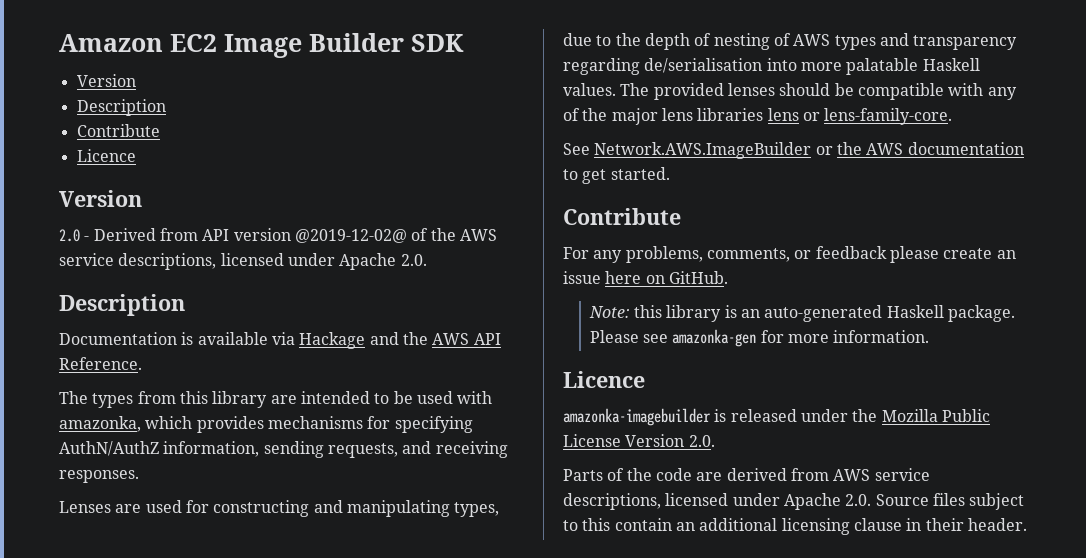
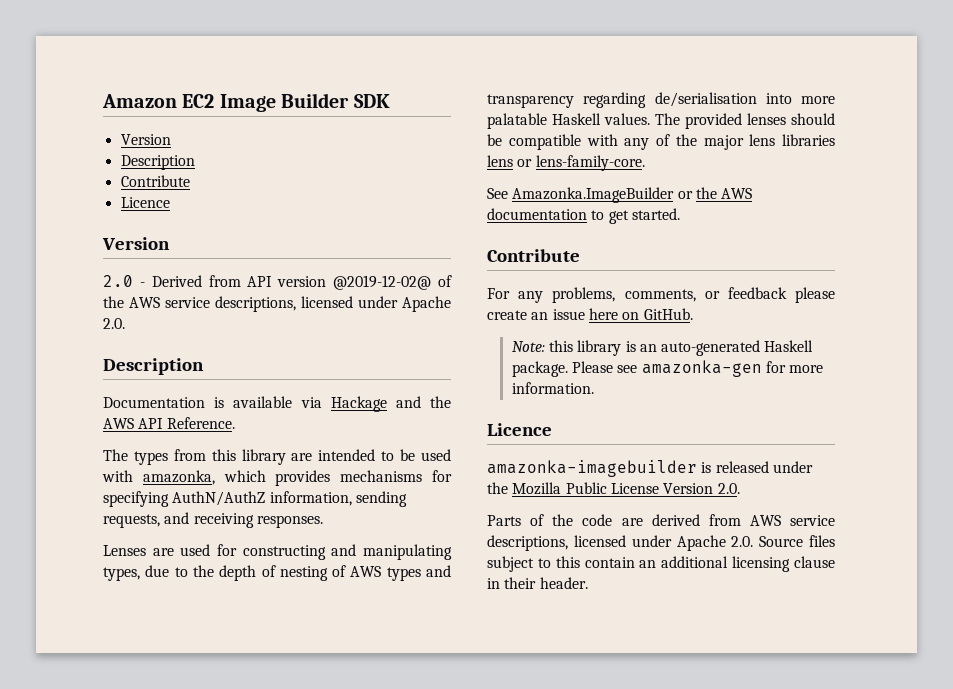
- See Network.AWS.ImageBuilder or the AWS documentation to get started.
+ See Amazonka.ImageBuilder or the AWS documentation to get started.

